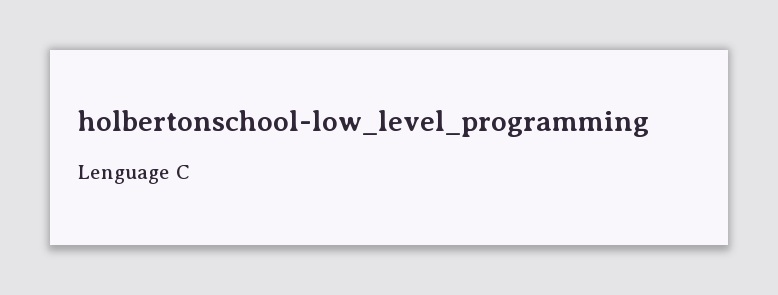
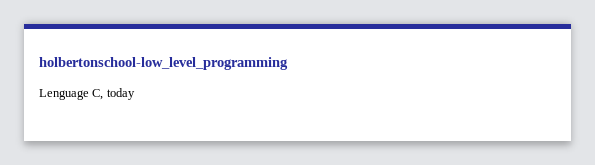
- Lenguage C
+ Lenguage C, today

